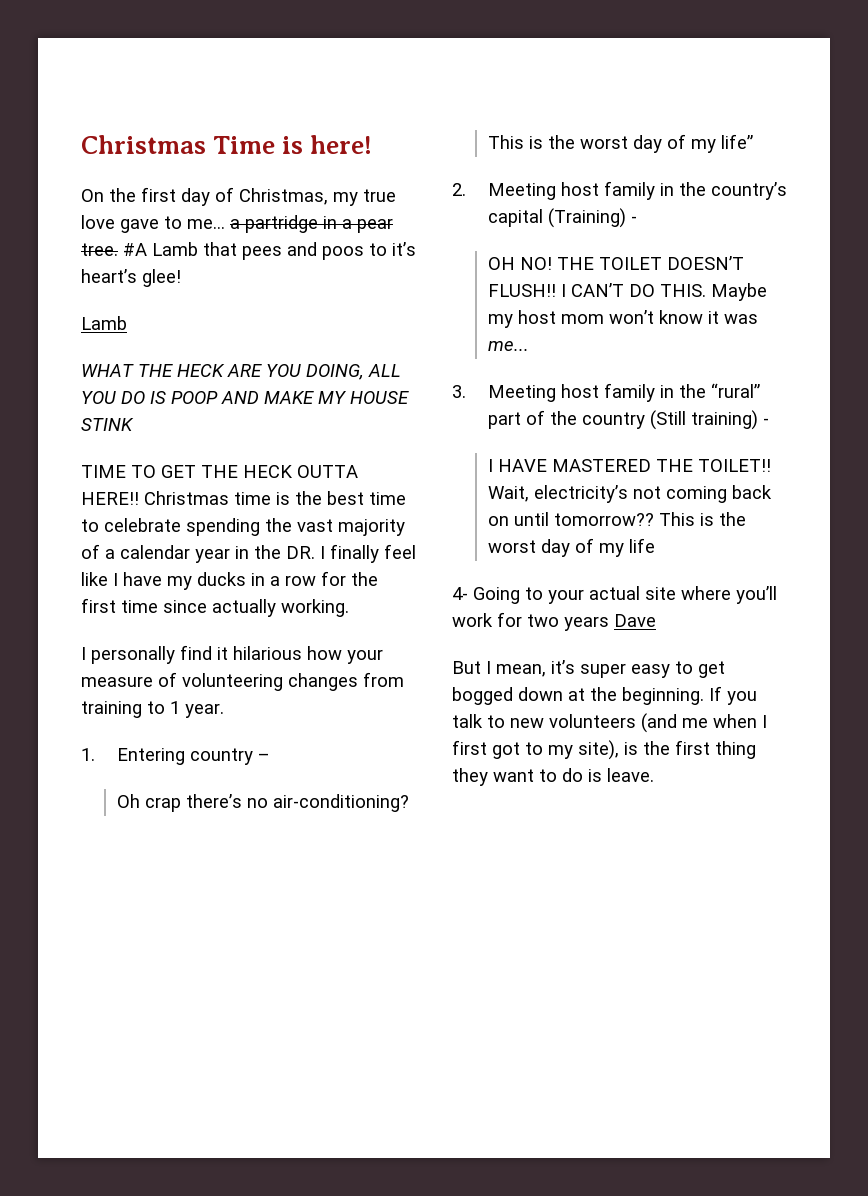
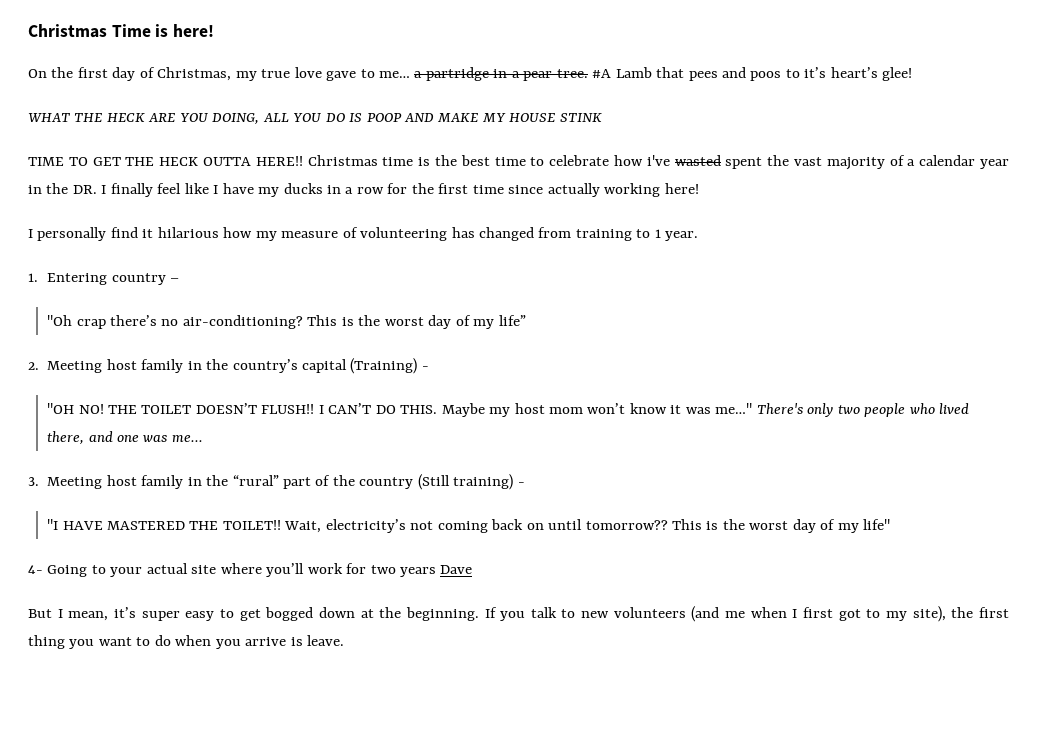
  #A Lamb that pees and poos to it’s heart’s glee!
- Lamb
- Christmas time is the best time to celebrate spending the vast majority of a calendar year in the DR. I finally feel like I have my ducks in a row for the first time since actually working.
+ Christmas time is the best time to celebrate how i've wasted spent the vast majority of a calendar year in the DR. I finally feel like I have my ducks in a row for the first time since actually working here!
- I personally find it hilarious how your measure of volunteering changes from training to 1 year.
+ I personally find it hilarious how my measure of volunteering has changed from training to 1 year.
- Oh crap there’s no air-conditioning?
+ "Oh crap there’s no air-conditioning?
- OH NO!
+ "OH NO!
- Maybe my host mom won’t know it was me...
+ Maybe my host mom won’t know it was me…" There's only two people who lived there, and one was me...
- I HAVE MASTERED THE TOILET!!
+ "I HAVE MASTERED THE TOILET!!
- Wait, electricity’s not coming back on until tomorrow?? This is the worst day of my life
+ Wait, electricity’s not coming back on until tomorrow?? This is the worst day of my life"
- If you talk to new volunteers (and me when I first got to my site), is the first thing they want to do is leave.
+ If you talk to new volunteers (and me when I first got to my site), the first thing you want to do when you arrive is leave.

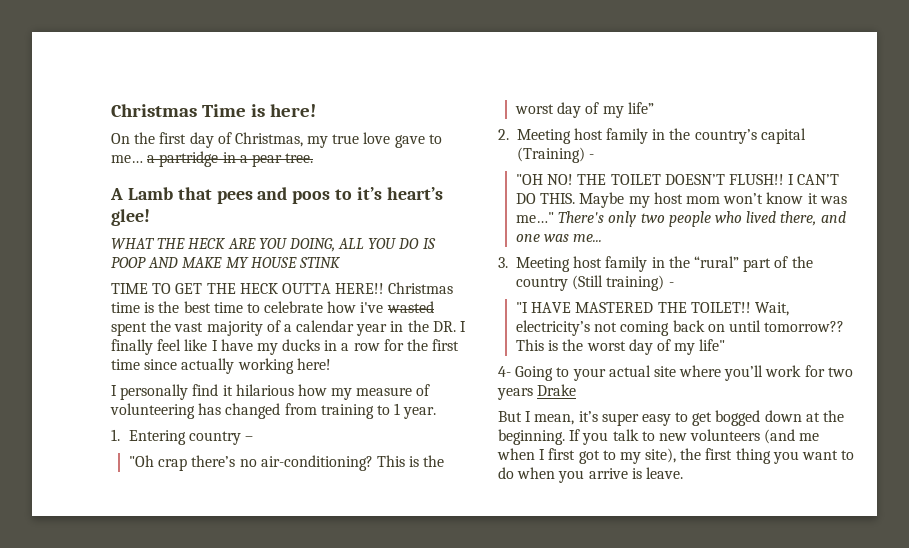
- On the first day of Christmas, my true love gave to me… a partridge in a pear tree. #A Lamb that pees and poos to it’s heart’s glee!
+ On the first day of Christmas, my true love gave to me… a partridge in a pear tree.
+ A Lamb that pees and poos to it’s heart’s glee!
- 4- Going to your actual site where you’ll work for two years Dave
+ 4- Going to your actual site where you’ll work for two years Drake

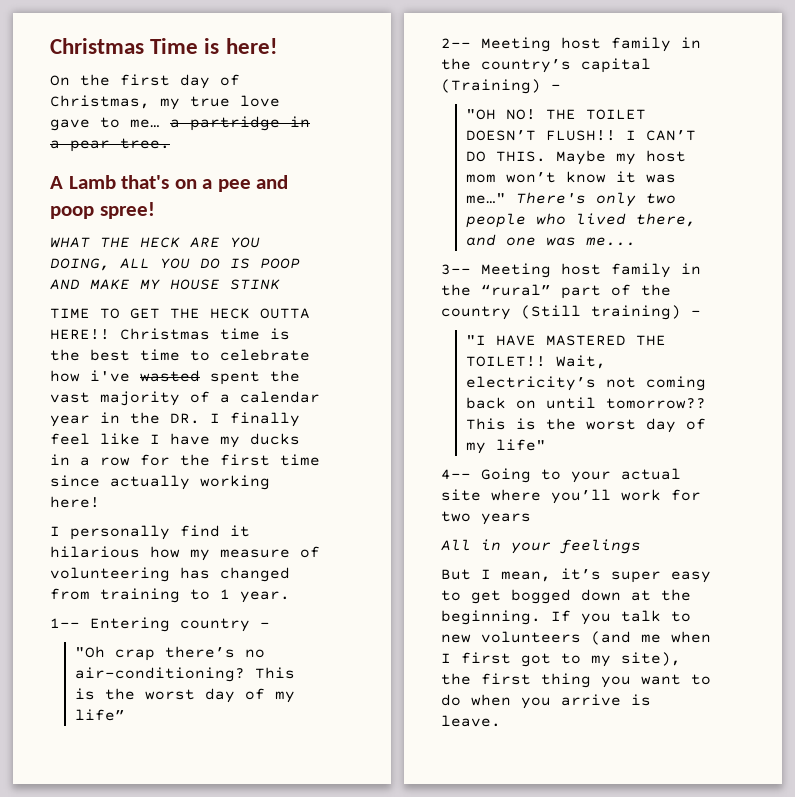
- A Lamb that pees and poos to it’s heart’s glee!
+ A Lamb that's on a pee and poop spree!
- 1. Entering country –
+ 1-- Entering country –
- 2. Meeting host family in the country’s capital (Training) -
+ 2-- Meeting host family in the country’s capital (Training) -
- 3. Meeting host family in the “rural” part of the country (Still training) -
+ 3-- Meeting host family in the “rural” part of the country (Still training) -
- 4- Going to your actual site where you’ll work for two years Drake
+ 4-- Going to your actual site where you’ll work for two years
+ All in your feelings

